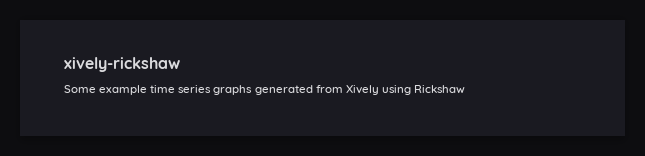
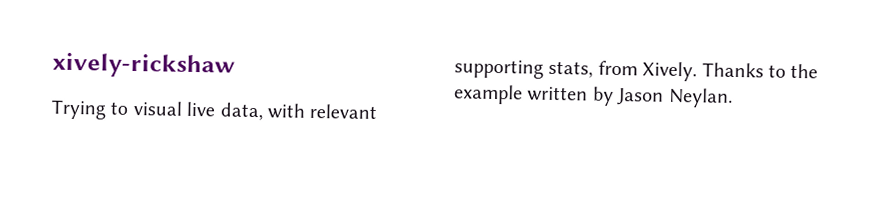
- Some example time series graphs generated from Xively using Rickshaw
+ Trying to visual live data, with relevant supporting stats, from Xively. Thanks to the example written by Jason Neylan.

